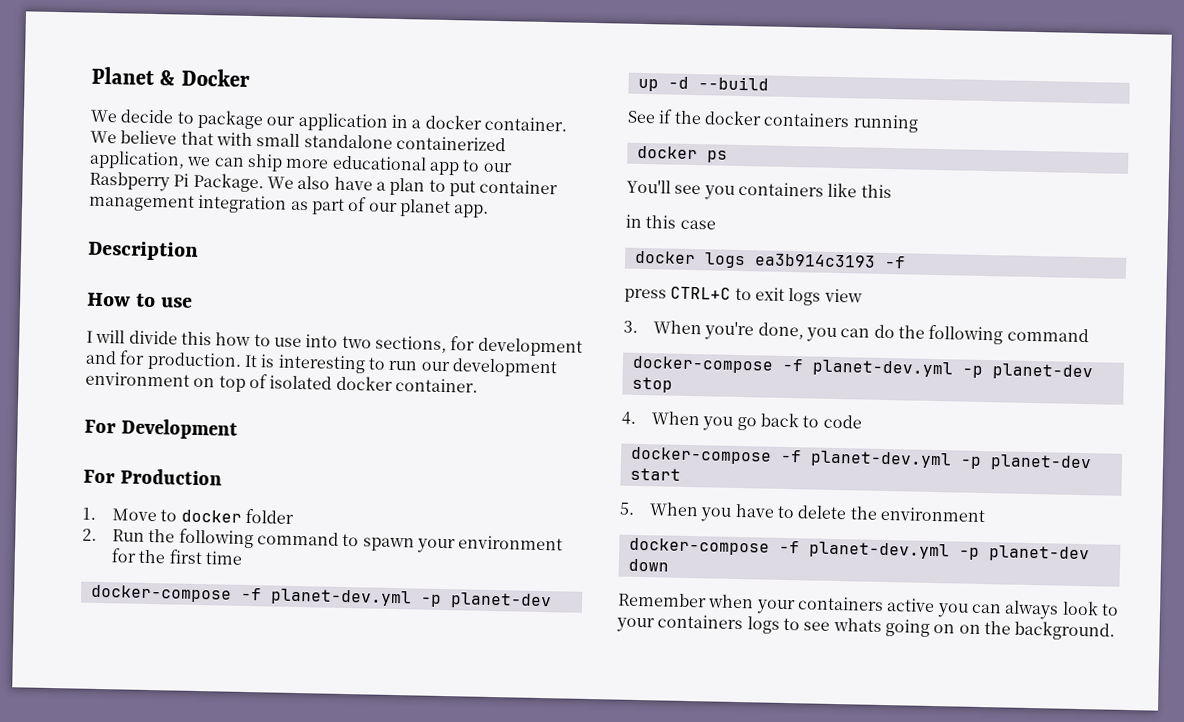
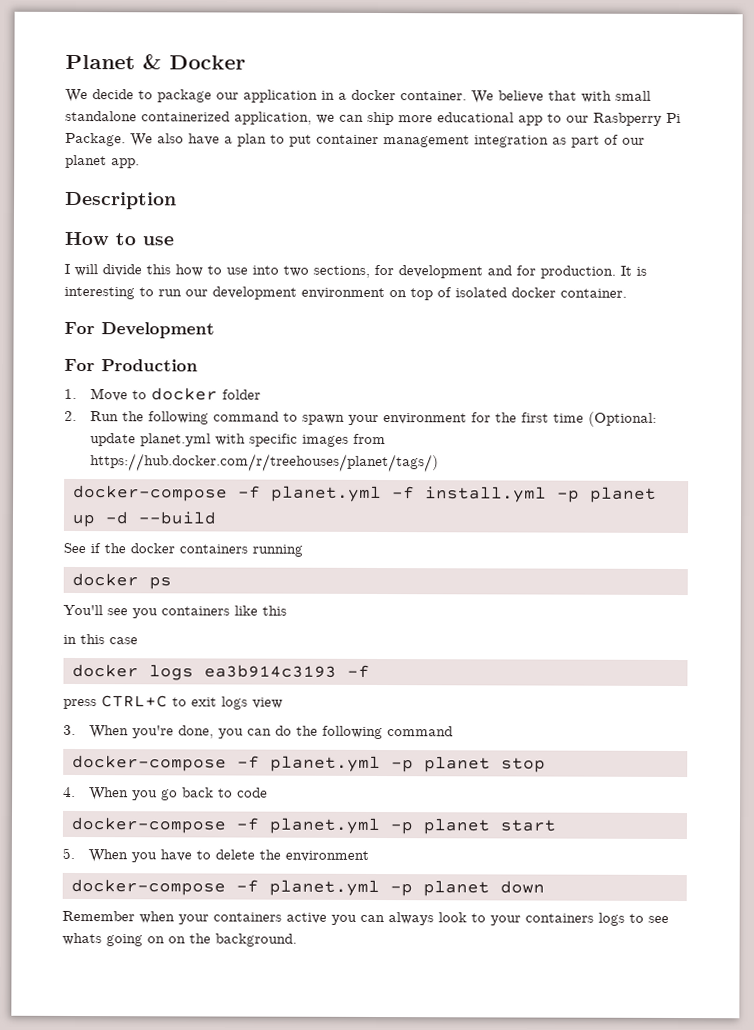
- 2. Run the following command to spawn your environment for the first time
- docker-compose -f planet-dev.yml -p planet-dev up -d --build
+ 2. Run the following command to spawn your environment for the first time (Optional: update planet.yml with specific images from https://hub.docker.com/r/treehouses/planet/tags/)
+ docker-compose -f planet.yml -f install.yml -p planet up -d --build
- docker-compose -f planet-dev.yml -p planet-dev stop
+ docker-compose -f planet.yml -p planet stop
- docker-compose -f planet-dev.yml -p planet-dev start
+ docker-compose -f planet.yml -p planet start
- docker-compose -f planet-dev.yml -p planet-dev down
+ docker-compose -f planet.yml -p planet down

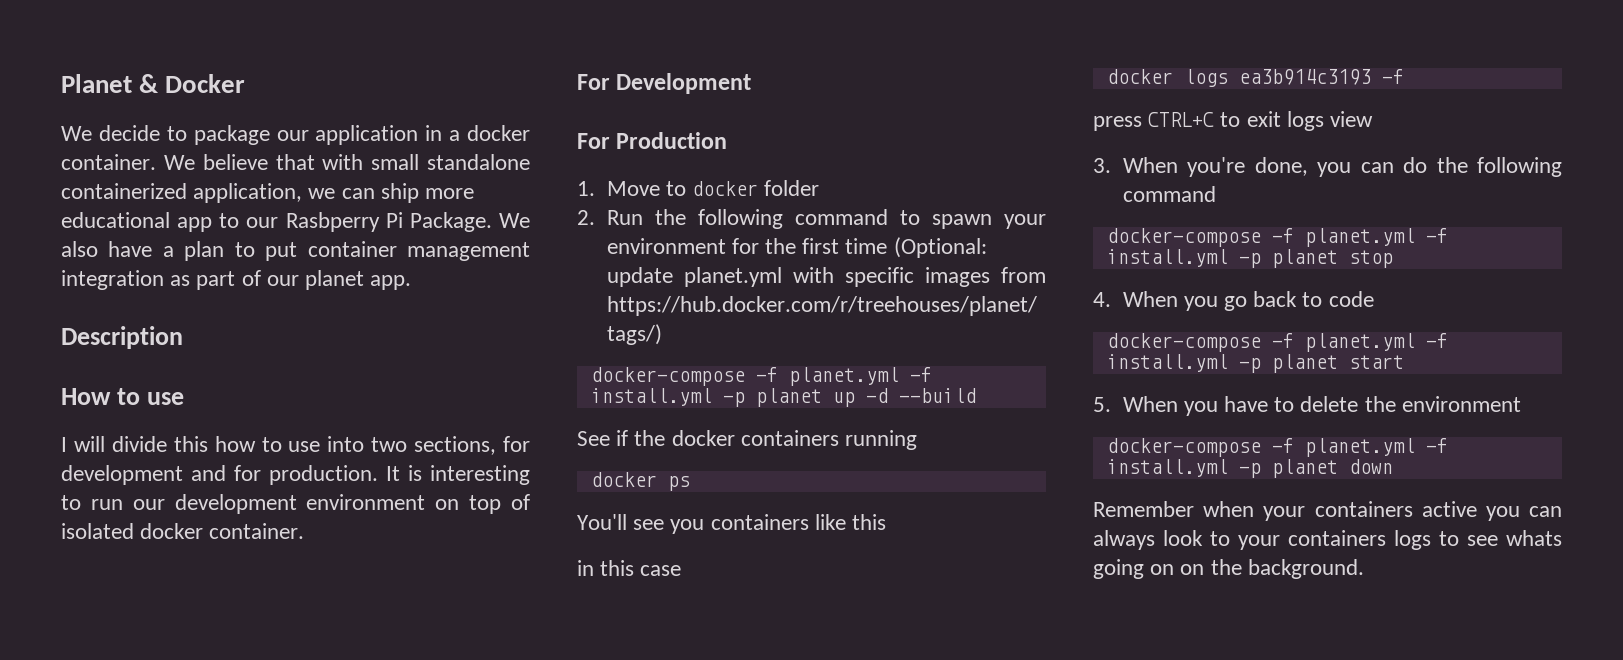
- docker-compose -f planet.yml -p planet stop
+ docker-compose -f planet.yml -f install.yml -p planet stop
- docker-compose -f planet.yml -p planet start
+ docker-compose -f planet.yml -f install.yml -p planet start
- docker-compose -f planet.yml -p planet down
+ docker-compose -f planet.yml -f install.yml -p planet down

